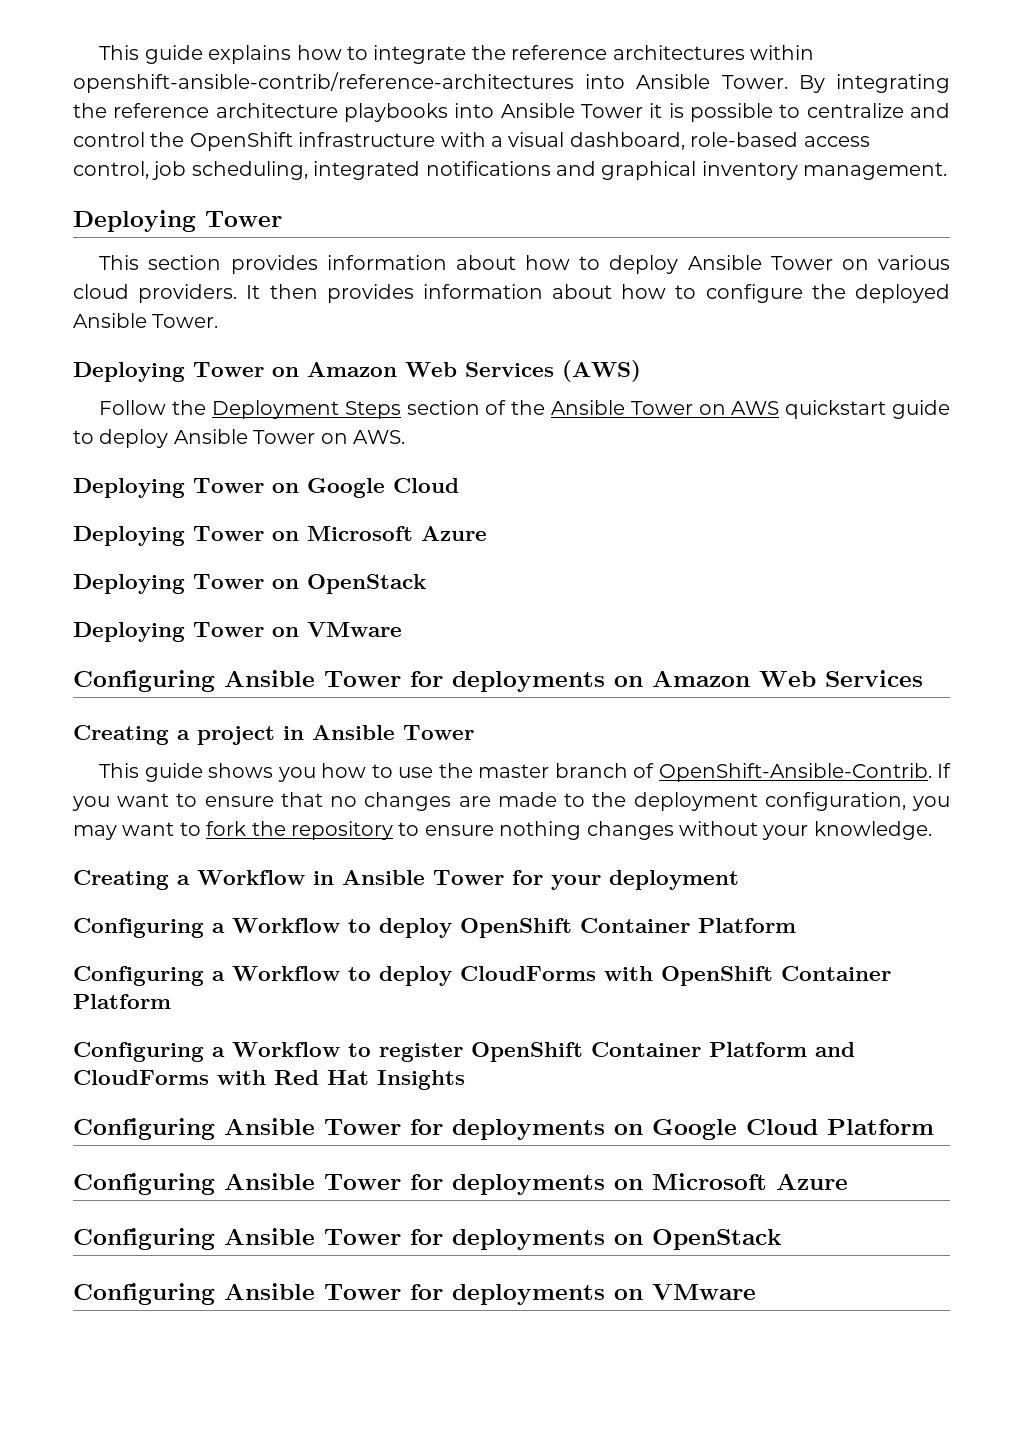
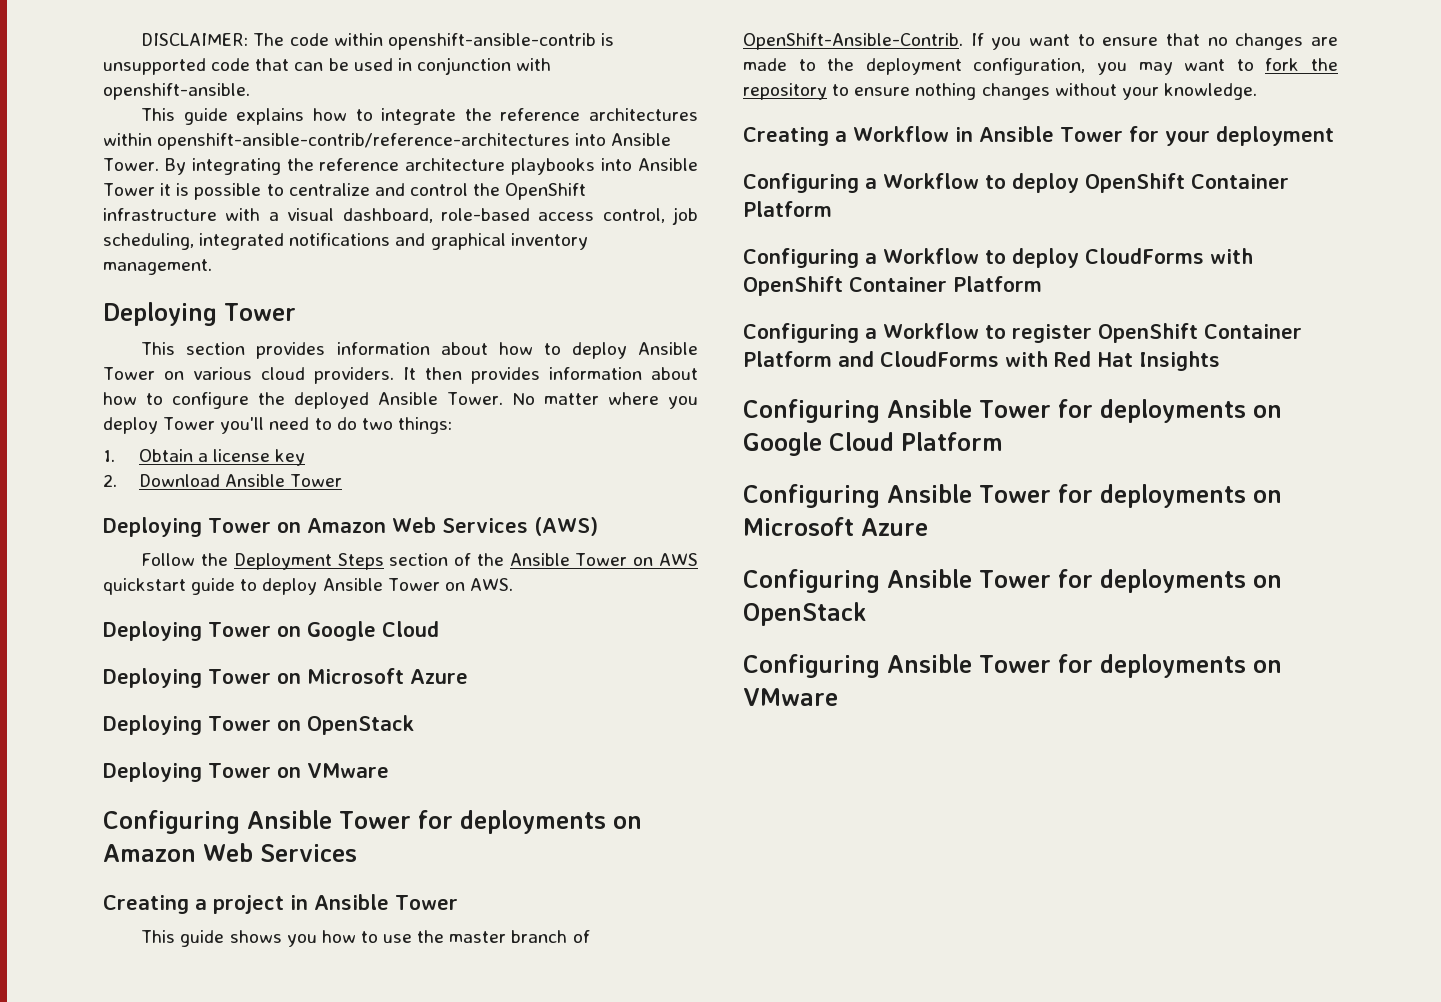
+ DISCLAIMER: The code within openshift-ansible-contrib is unsupported code that can be used in conjunction with openshift-ansible.
+ No matter where you deploy Tower you'll need to do two things:
+ 1. Obtain a license key
+ 2. Download Ansible Tower

